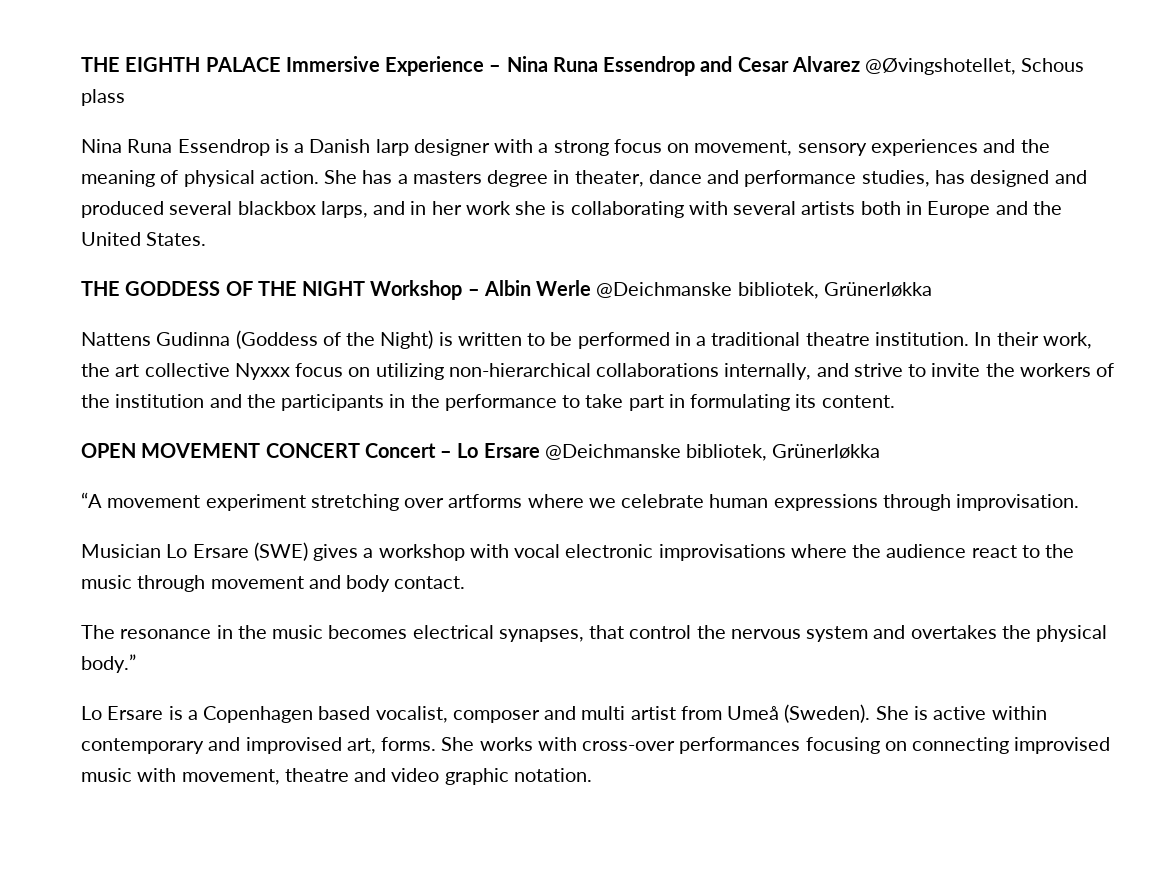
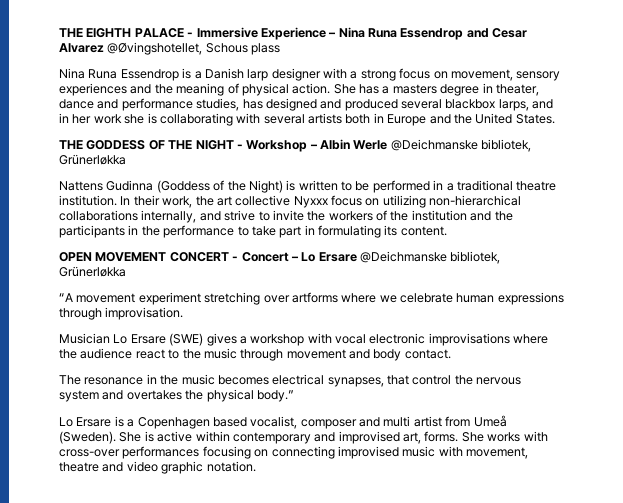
- THE EIGHTH PALACE Immersive Experience – Nina Runa Essendrop and Cesar Alvarez @Øvingshotellet, Schous plass
+ THE EIGHTH PALACE - Immersive Experience – Nina Runa Essendrop and Cesar Alvarez @Øvingshotellet, Schous plass
- THE GODDESS OF THE NIGHT Workshop – Albin Werle @Deichmanske bibliotek, Grünerløkka
+ THE GODDESS OF THE NIGHT - Workshop – Albin Werle @Deichmanske bibliotek, Grünerløkka
- OPEN MOVEMENT CONCERT Concert – Lo Ersare @Deichmanske bibliotek, Grünerløkka
+ OPEN MOVEMENT CONCERT - Concert – Lo Ersare @Deichmanske bibliotek, Grünerløkka

